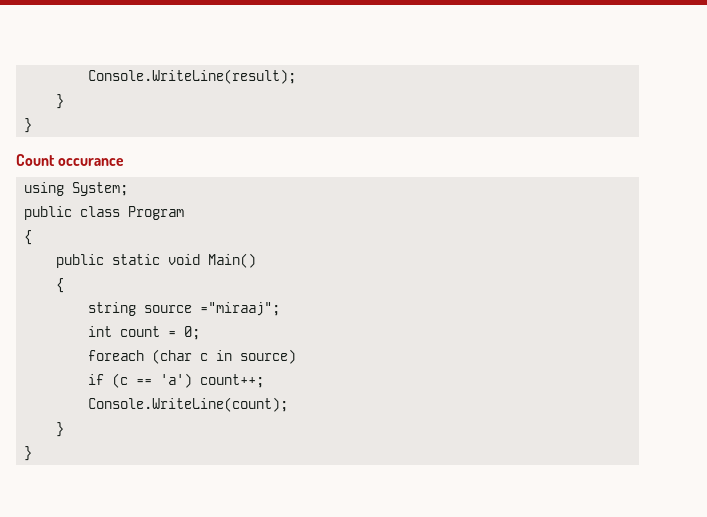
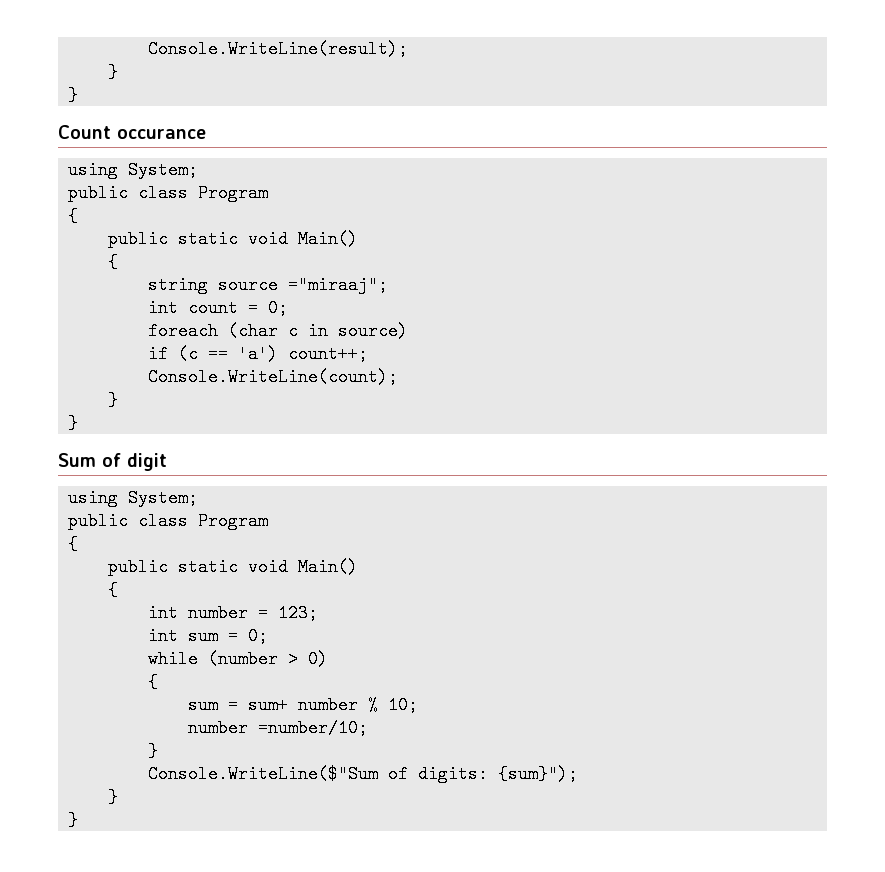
+ Sum of digit
+ using System;
+ public class Program
+ {
+ public static void Main()
+ {
+ int number = 123;
+ int sum = 0;
+ while (number > 0)
+ {
+ sum = sum+ number % 10;
+ number =number/10;
+ }
+ Console.WriteLine($"Sum of digits: {sum}");
+ }
+ }

